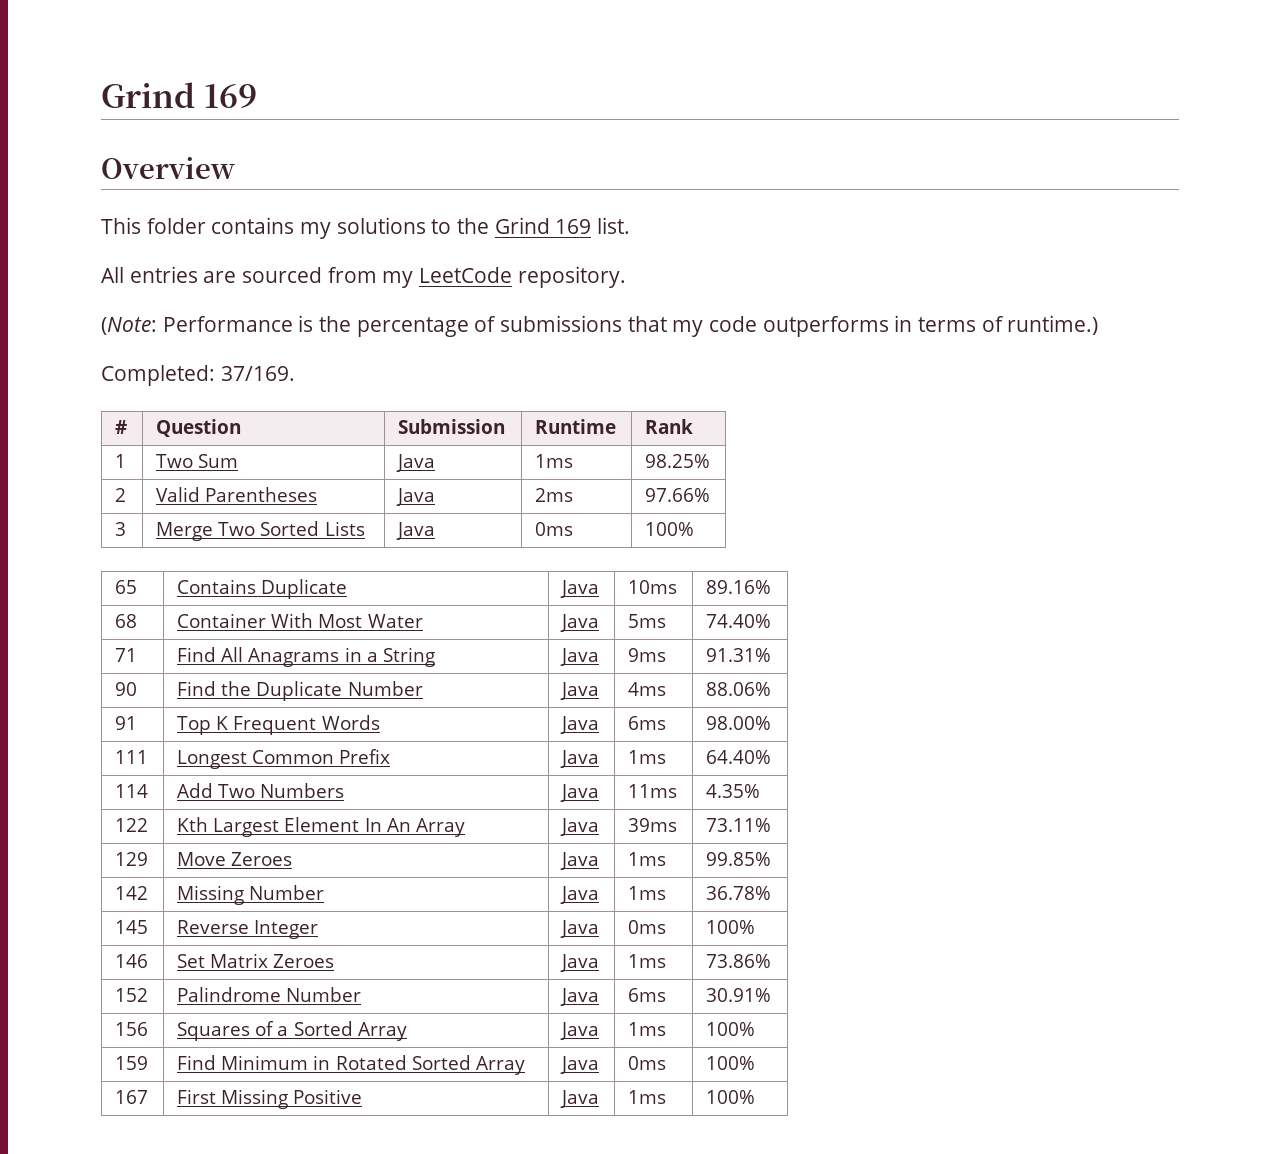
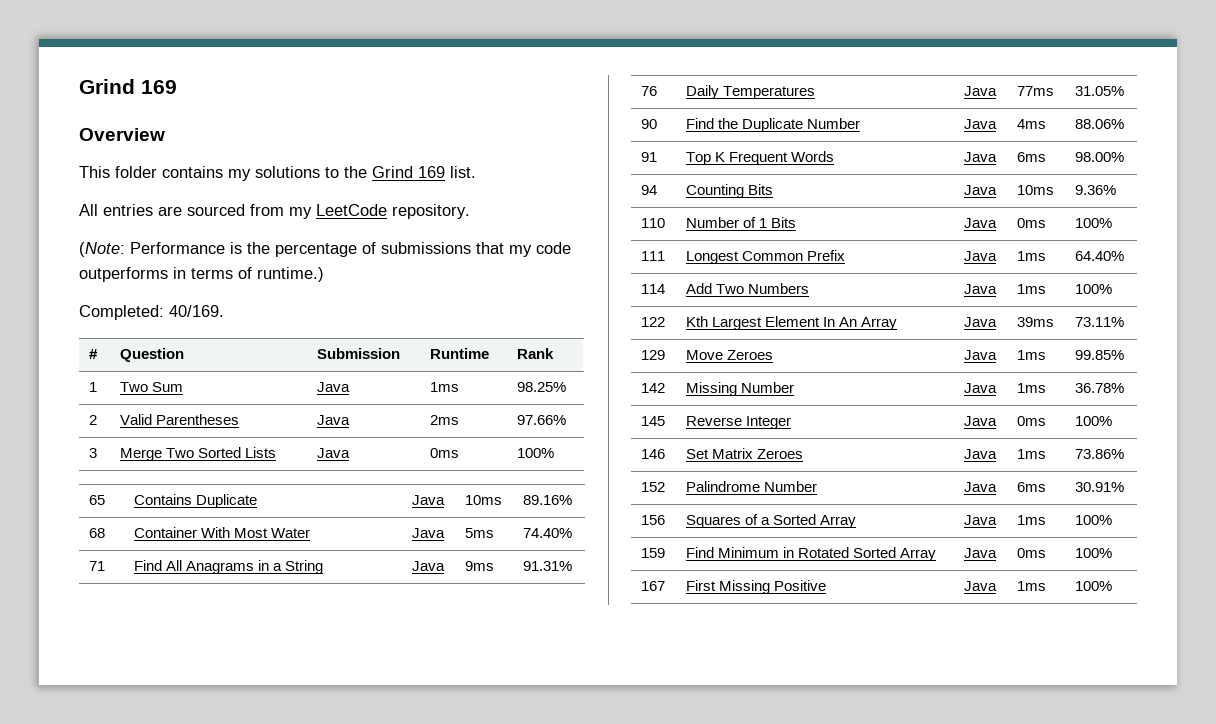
- Completed: 37/169.
+ Completed: 40/169.
+ 76 | Daily Temperatures | Java | 77ms | 31.05%
+ 94 | Counting Bits | Java | 10ms | 9.36%
+ 110 | Number of 1 Bits | Java | 0ms | 100%
- 114 | Add Two Numbers | Java | 11ms | 4.35%
+ 114 | Add Two Numbers | Java | 1ms | 100%

